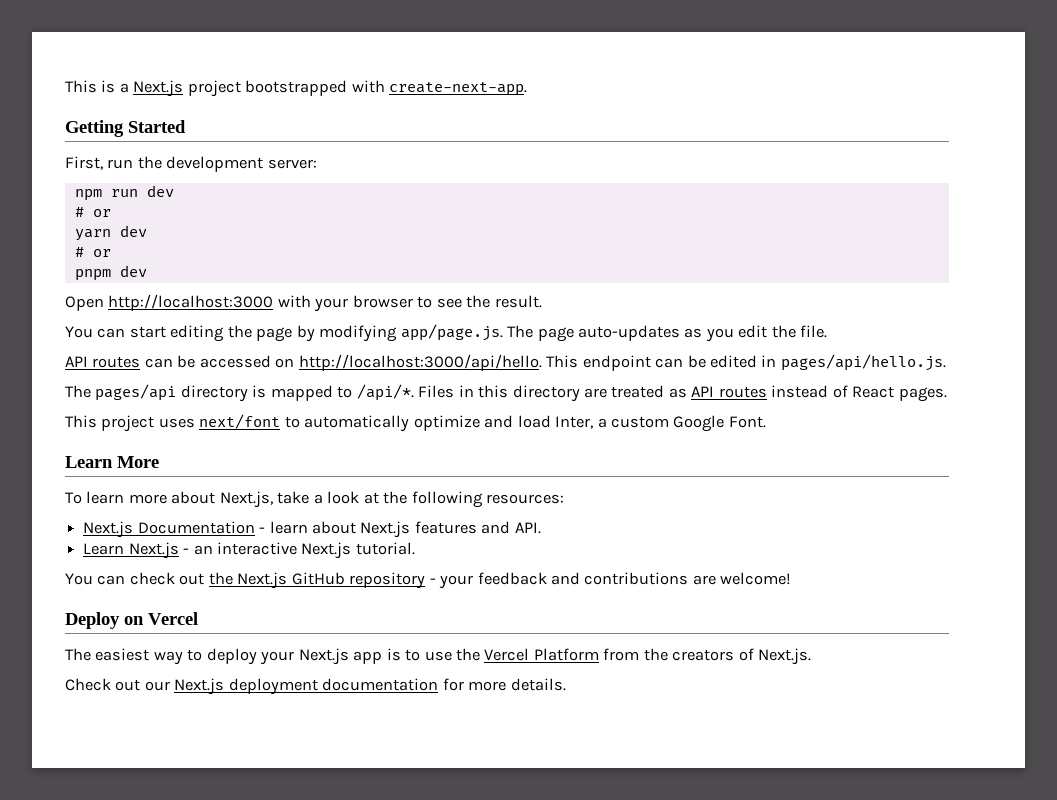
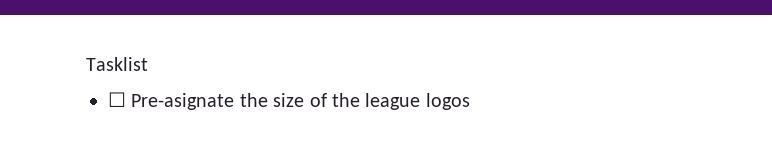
- This is a Next.js project bootstrapped with create-next-app.
- Getting Started
- First, run the development server:
- npm run dev
- # or
- yarn dev
- # or
- pnpm dev
- Open http://localhost:3000 with your browser to see the result.
- You can start editing the page by modifying app/page.js. The page auto-updates as you edit the file.
- API routes can be accessed on http://localhost:3000/api/hello. This endpoint can be edited in pages/api/hello.js.
- The pages/api directory is mapped to /api/*. Files in this directory are treated as API routes instead of React pages.
- This project uses next/font to automatically optimize and load Inter, a custom Google Font.
- Learn More
- To learn more about Next.js, take a look at the following resources:
- Next.js Documentation - learn about Next.js features and API.
- Learn Next.js - an interactive Next.js tutorial.
- You can check out the Next.js GitHub repository - your feedback and contributions are welcome!
- Deploy on Vercel
- The easiest way to deploy your Next.js app is to use the Vercel Platform from the creators of Next.js.
- Check out our Next.js deployment documentation for more details.
+ Tasklist
+ ☐ Pre-asignate the size of the league logos

